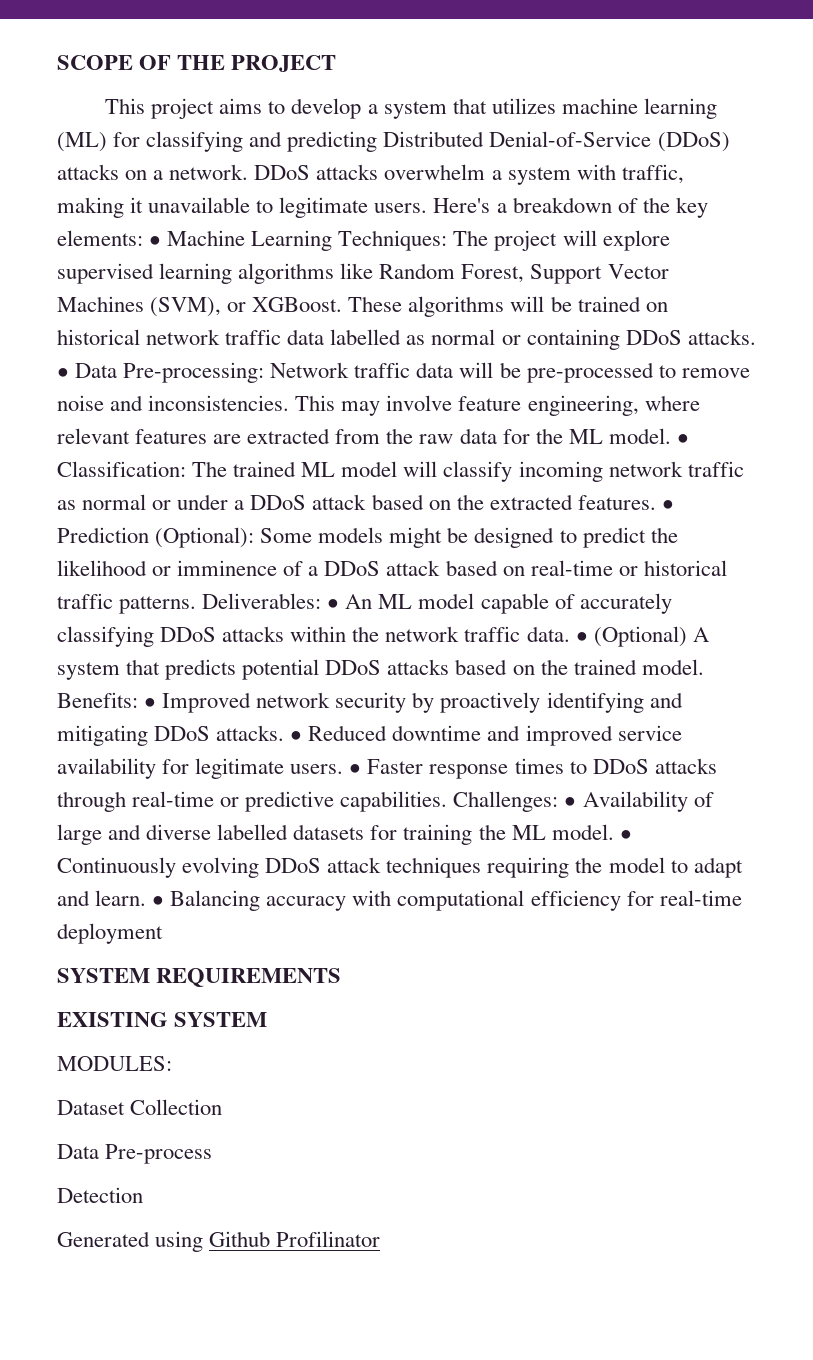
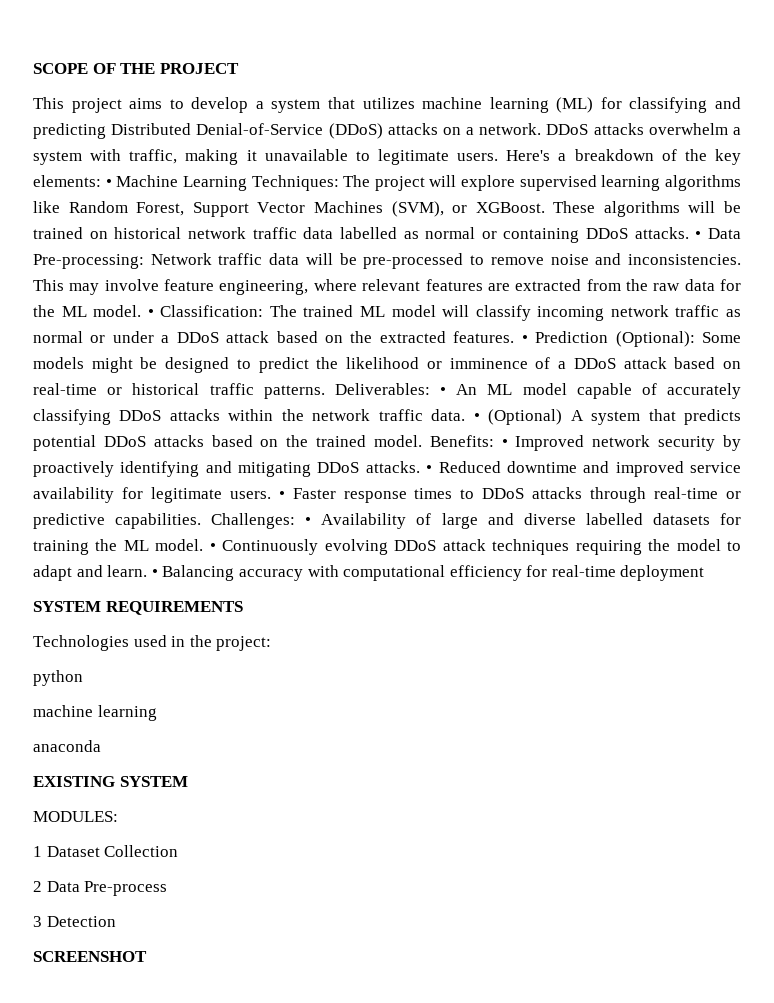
+ Technologies used in the project:
+ python
+ machine learning
+ anaconda
- Dataset Collection
+ 1 Dataset Collection
- Data Pre-process
+ 2 Data Pre-process
- Detection
+ 3 Detection
- Generated using Github Profilinator
+ SCREENSHOT

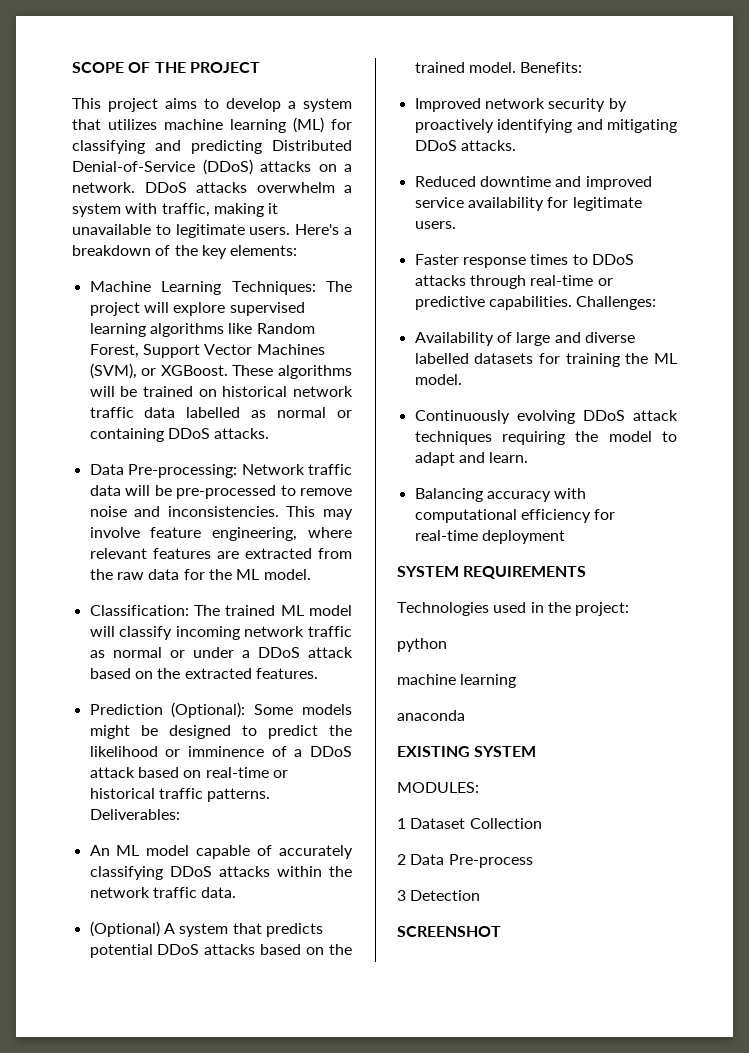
- Here's a breakdown of the key elements: • Machine Learning Techniques: The project will explore supervised learning algorithms like Random Forest, Support Vector Machines (SVM), or XGBoost.
+ Here's a breakdown of the key elements:
+ Machine Learning Techniques: The project will explore supervised learning algorithms like Random Forest, Support Vector Machines (SVM), or XGBoost.
- These algorithms will be trained on historical network traffic data labelled as normal or containing DDoS attacks. • Data Pre-processing: Network traffic data will be pre-processed to remove noise and inconsistencies.
+ These algorithms will be trained on historical network traffic data labelled as normal or containing DDoS attacks.
+ Data Pre-processing: Network traffic data will be pre-processed to remove noise and inconsistencies.
- This may involve feature engineering, where relevant features are extracted from the raw data for the ML model. • Classification:
+ This may involve feature engineering, where relevant features are extracted from the raw data for the ML model.
+ Classification:
- The trained ML model will classify incoming network traffic as normal or under a DDoS attack based on the extracted features. • Prediction (Optional):
+ The trained ML model will classify incoming network traffic as normal or under a DDoS attack based on the extracted features.
+ Prediction (Optional):
- Deliverables: • An ML model capable of accurately classifying DDoS attacks within the network traffic data. • (Optional) A system that predicts potential DDoS attacks based on the trained model.
+ Deliverables:
+ An ML model capable of accurately classifying DDoS attacks within the network traffic data.
+ (Optional) A system that predicts potential DDoS attacks based on the trained model.
- Benefits: • Improved network security by proactively identifying and mitigating DDoS attacks. • Reduced downtime and improved service availability for legitimate users. • Faster response times to DDoS attacks through real-time or predictive capabilities.
+ Benefits:
+ Improved network security by proactively identifying and mitigating DDoS attacks.
+ Reduced downtime and improved service availability for legitimate users.
+ Faster response times to DDoS attacks through real-time or predictive capabilities.
- Challenges: • Availability of large and diverse labelled datasets for training the ML model. • Continuously evolving DDoS attack techniques requiring the model to adapt and learn. • Balancing accuracy with computational efficiency for real-time deployment
+ Challenges:
+ Availability of large and diverse labelled datasets for training the ML model.
+ Continuously evolving DDoS attack techniques requiring the model to adapt and learn.
+ Balancing accuracy with computational efficiency for real-time deployment

